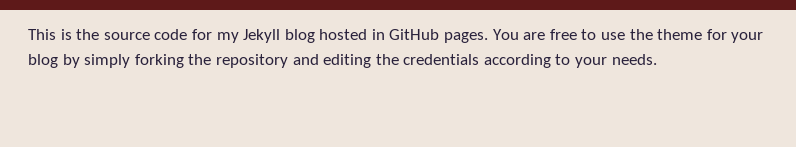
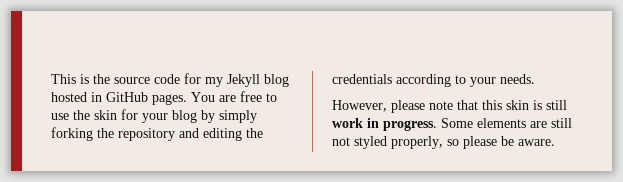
- You are free to use the theme for your blog by simply forking the repository and editing the credentials according to your needs.
+ You are free to use the skin for your blog by simply forking the repository and editing the credentials according to your needs.
+ However, please note that this skin is still work in progress. Some elements are still not styled properly, so please be aware.

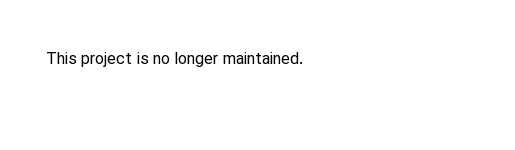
- This is the source code for my Jekyll blog hosted in GitHub pages. You are free to use the skin for your blog by simply forking the repository and editing the credentials according to your needs.
- However, please note that this skin is still work in progress. Some elements are still not styled properly, so please be aware.
+ This project is no longer maintained.

